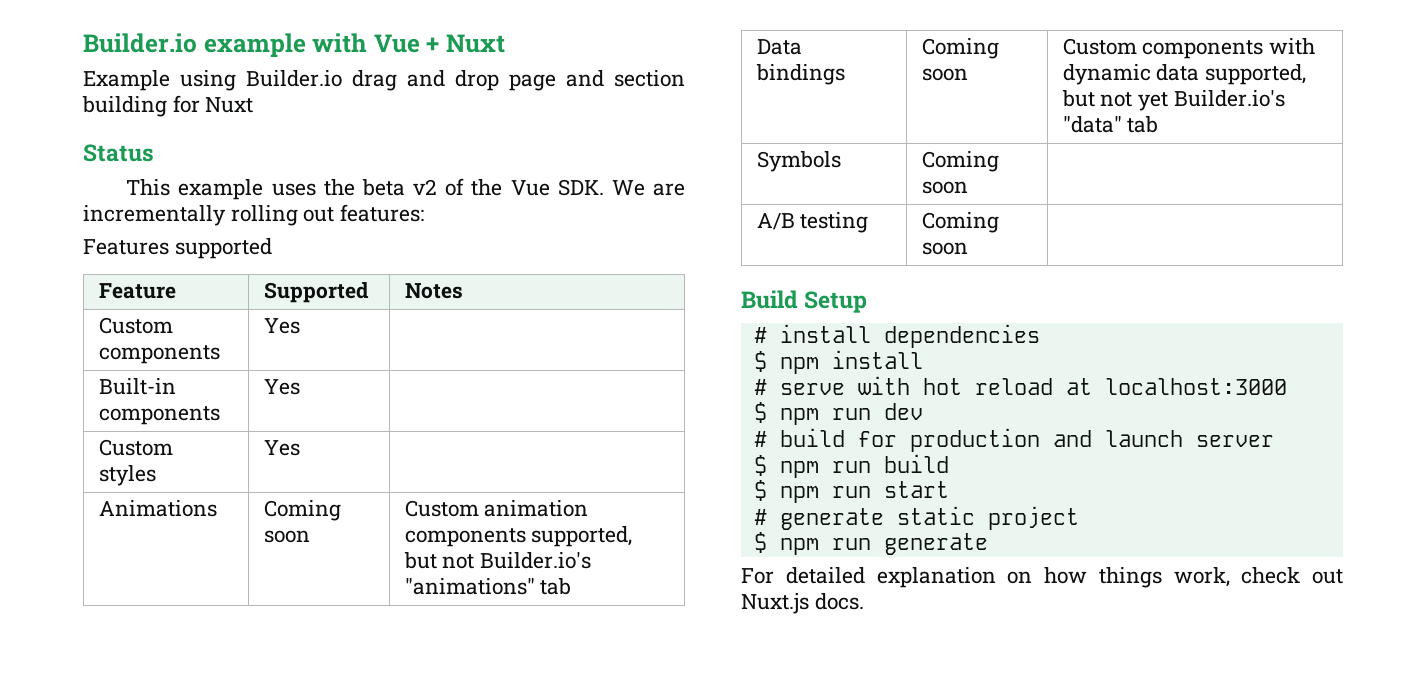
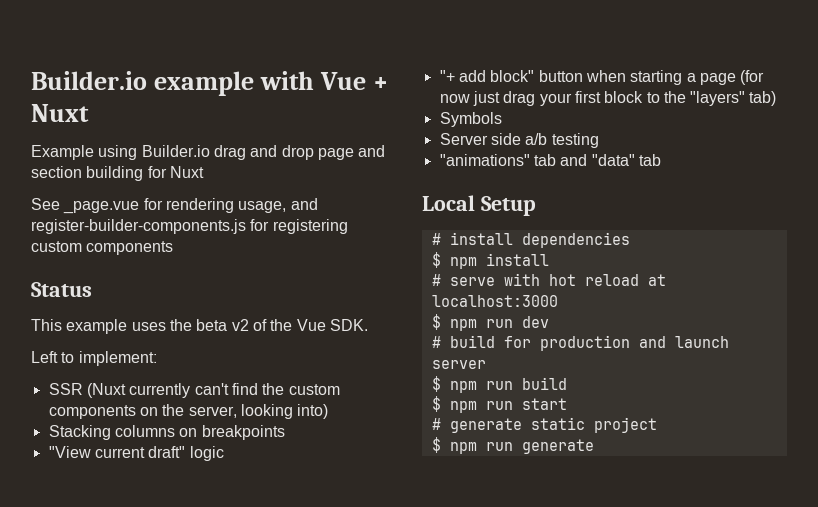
+ See _page.vue for rendering usage, and register-builder-components.js for registering custom components
- This example uses the beta v2 of the Vue SDK. We are incrementally rolling out features:
- Features supported
- Feature | Supported | Notes
- Custom components | Yes |
- Built-in components | Yes |
- Custom styles | Yes |
- Animations | Coming soon | Custom animation components supported, but not Builder.io's "animations" tab
- Data bindings | Coming soon | Custom components with dynamic data supported, but not yet Builder.io's "data" tab
- Symbols | Coming soon |
- A/B testing | Coming soon |
- Build Setup
+ This example uses the beta v2 of the Vue SDK.
+ Left to implement:
+ SSR (Nuxt currently can't find the custom components on the server, looking into)
+ Stacking columns on breakpoints
+ "View current draft" logic
+ "+ add block" button when starting a page (for now just drag your first block to the "layers" tab)
+ Symbols
+ Server side a/b testing
+ "animations" tab and "data" tab
+ Local Setup
- For detailed explanation on how things work, check out Nuxt.js docs.

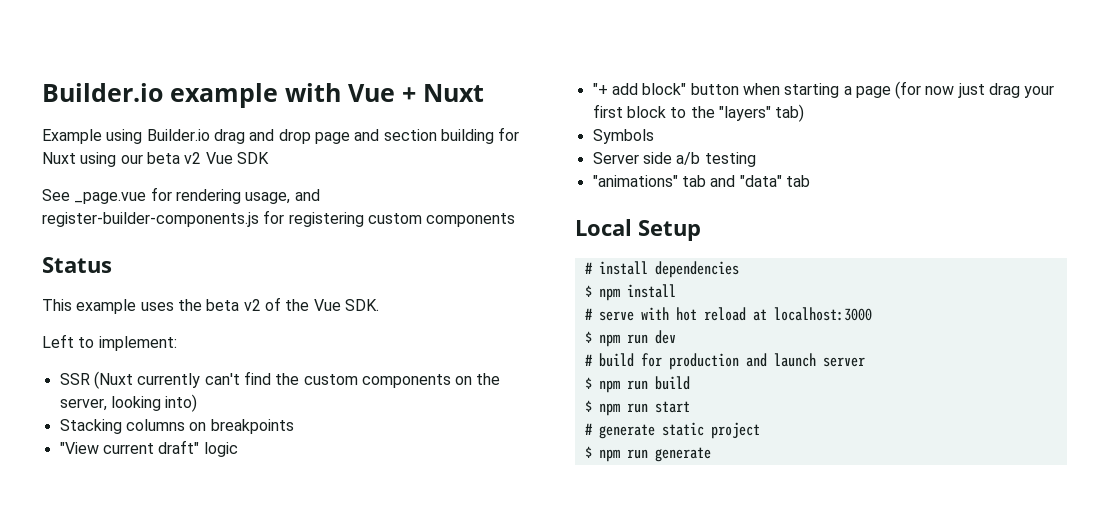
- Example using Builder.io drag and drop page and section building for Nuxt
+ Example using Builder.io drag and drop page and section building for Nuxt using our beta v2 Vue SDK

